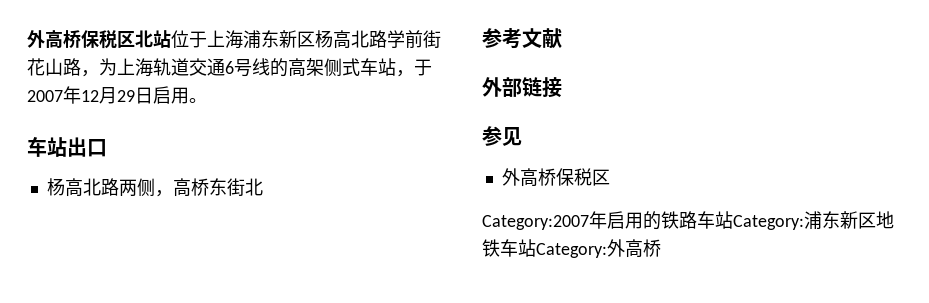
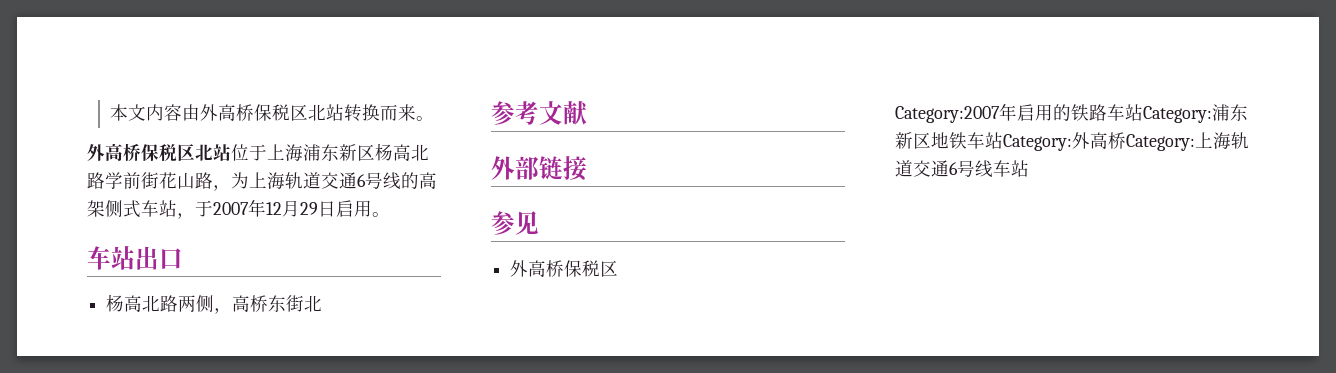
+ 本文内容由外高桥保税区北站转换而来。
- Category:2007年启用的铁路车站Category:浦东新区地铁车站Category:外高桥
+ Category:2007年启用的铁路车站Category:浦东新区地铁车站Category:外高桥Category:上海轨道交通6号线车站

